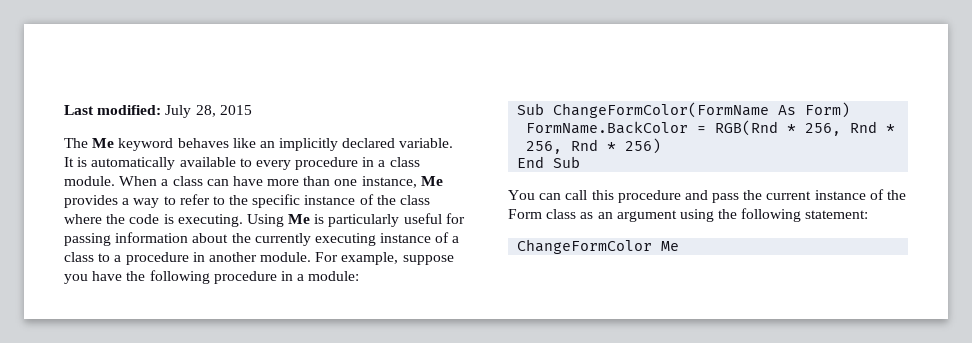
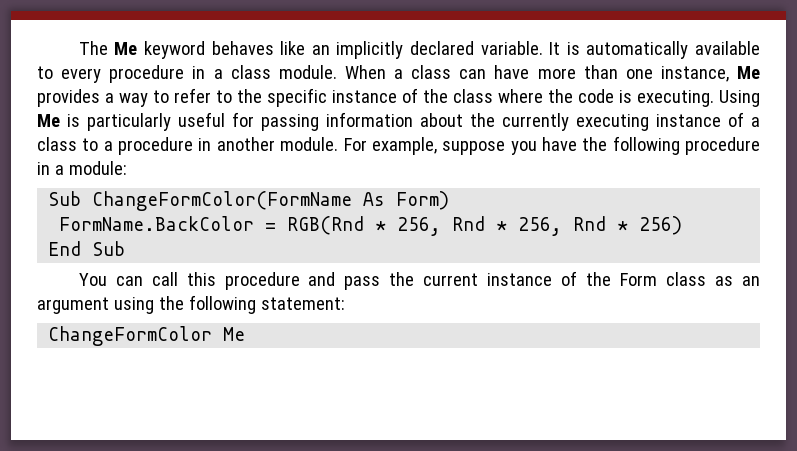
- Last modified: July 28, 2015

